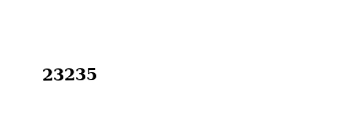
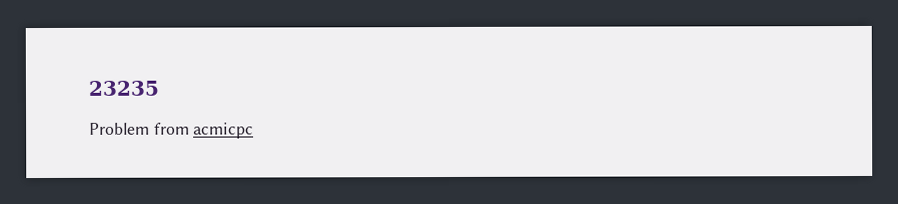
+ Problem from acmicpc

